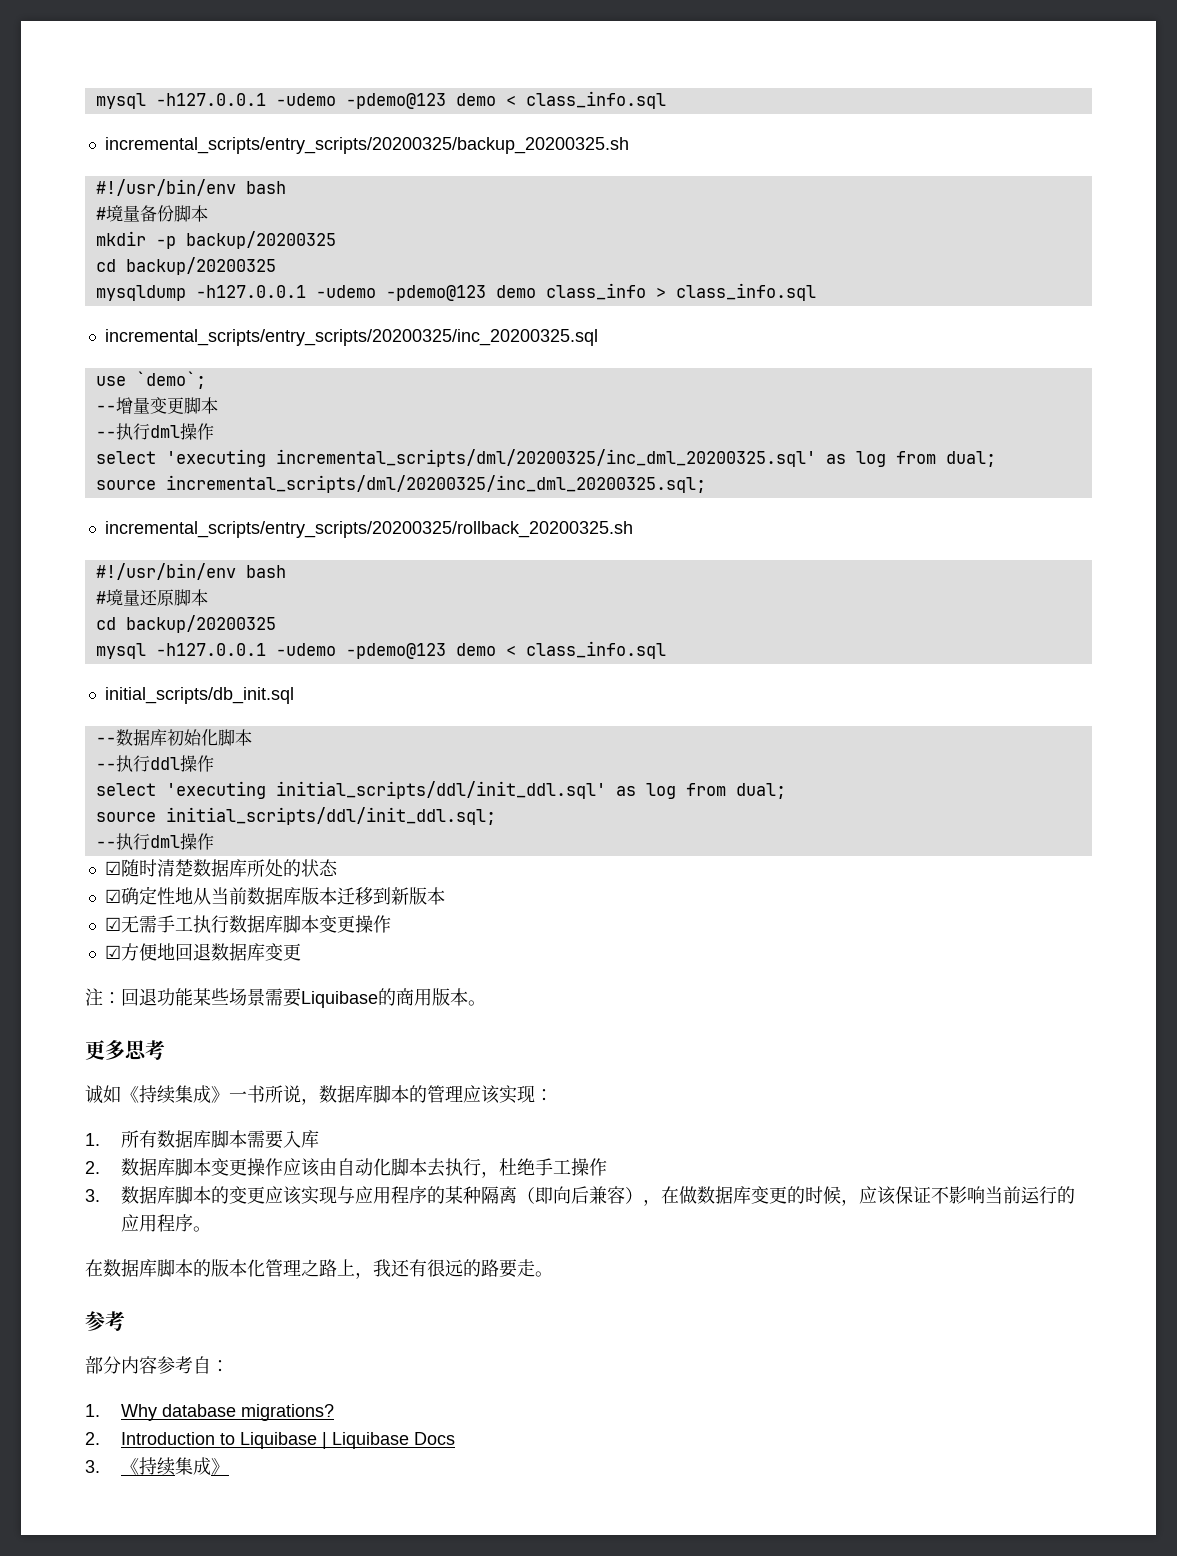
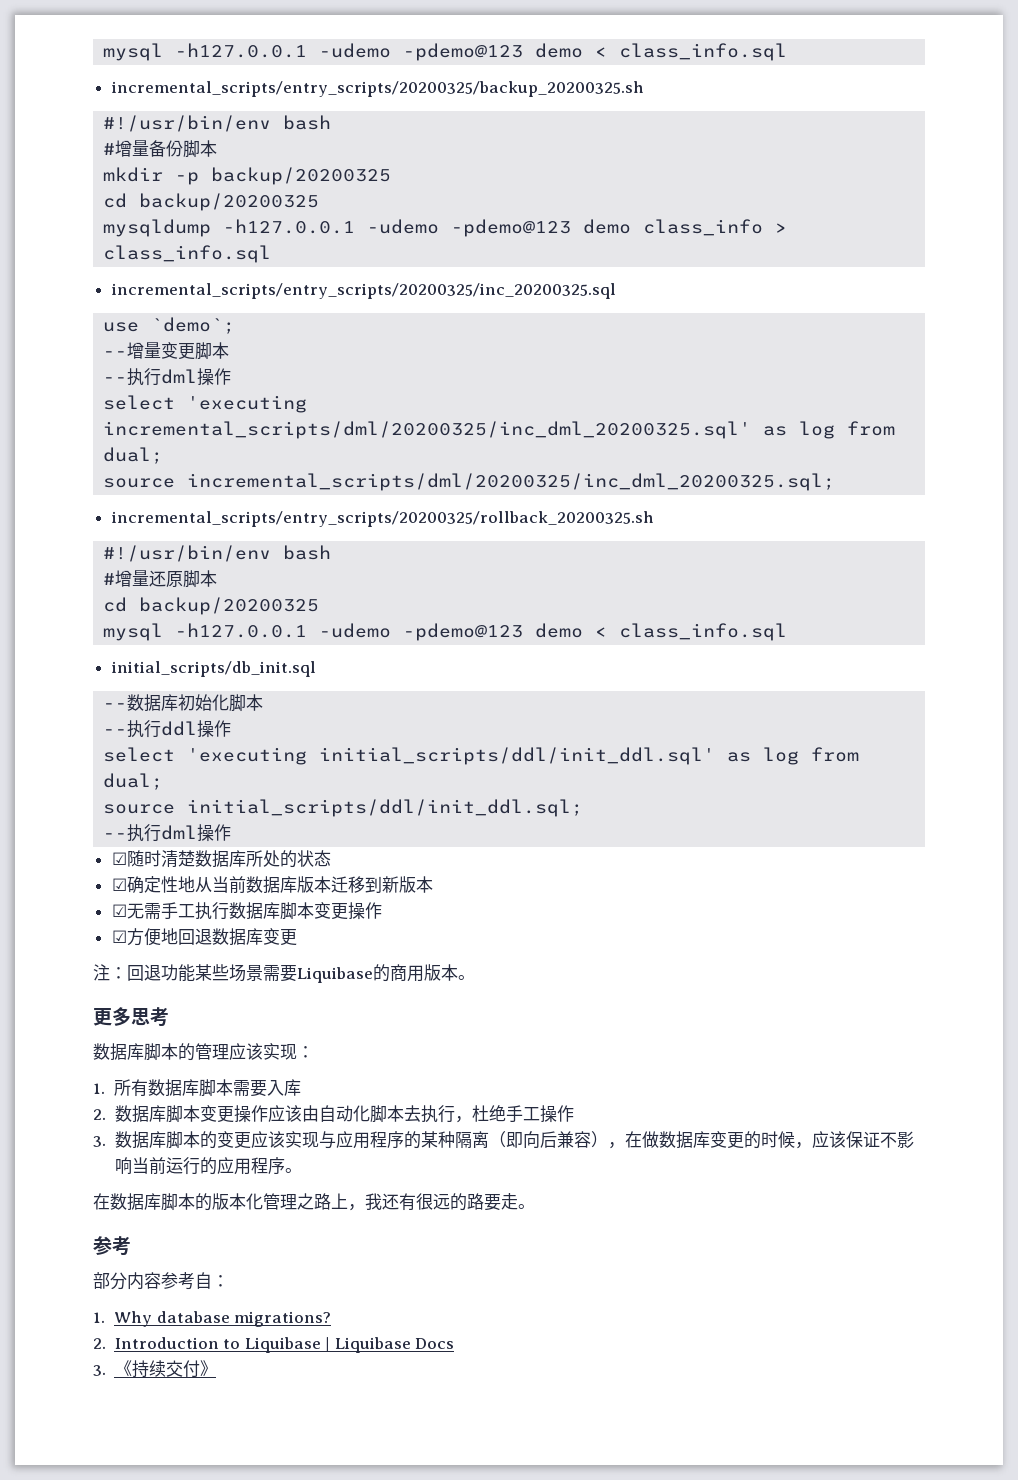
- #境量备份脚本
+ #增量备份脚本
- #境量还原脚本
+ #增量还原脚本
- 诚如《持续集成》一书所说，数据库脚本的管理应该实现：
+ 数据库脚本的管理应该实现：
- 3.《持续集成》
+ 3.《持续交付》

